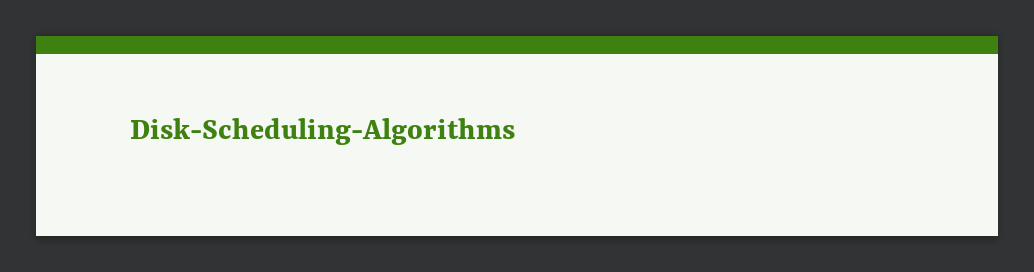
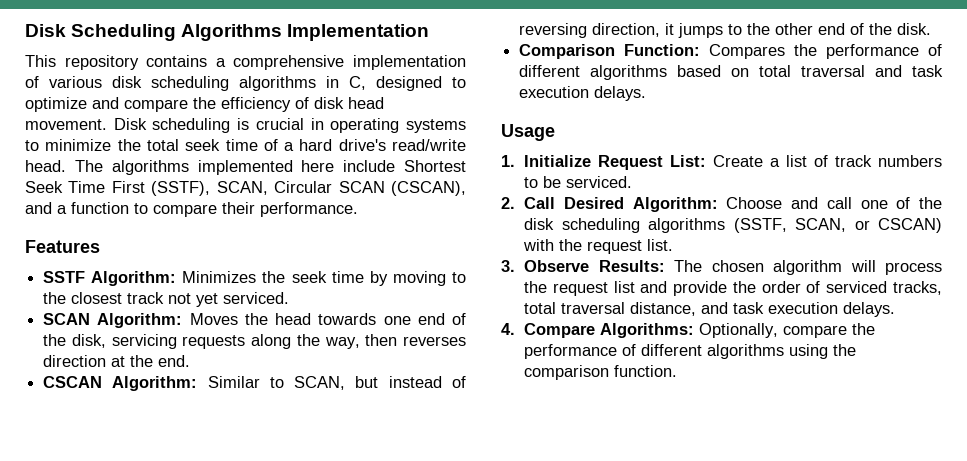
- Disk-Scheduling-Algorithms
+ Disk Scheduling Algorithms Implementation
+ This repository contains a comprehensive implementation of various disk scheduling algorithms in C, designed to optimize and compare the efficiency of disk head movement. Disk scheduling is crucial in operating systems to minimize the total seek time of a hard drive's read/write head. The algorithms implemented here include Shortest Seek Time First (SSTF), SCAN, Circular SCAN (CSCAN), and a function to compare their performance.
+ Features
+ SSTF Algorithm: Minimizes the seek time by moving to the closest track not yet serviced.
+ SCAN Algorithm: Moves the head towards one end of the disk, servicing requests along the way, then reverses direction at the end.
+ CSCAN Algorithm: Similar to SCAN, but instead of reversing direction, it jumps to the other end of the disk.
+ Comparison Function: Compares the performance of different algorithms based on total traversal and task execution delays.
+ Usage
+ 1. Initialize Request List: Create a list of track numbers to be serviced.
+ 2. Call Desired Algorithm: Choose and call one of the disk scheduling algorithms (SSTF, SCAN, or CSCAN) with the request list.
+ 3. Observe Results: The chosen algorithm will process the request list and provide the order of serviced tracks, total traversal distance, and task execution delays.
+ 4. Compare Algorithms: Optionally, compare the performance of different algorithms using the comparison function.

